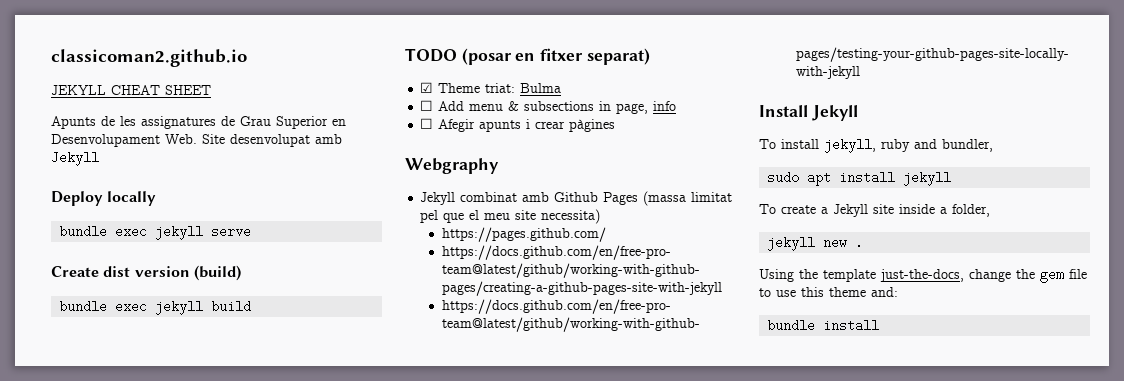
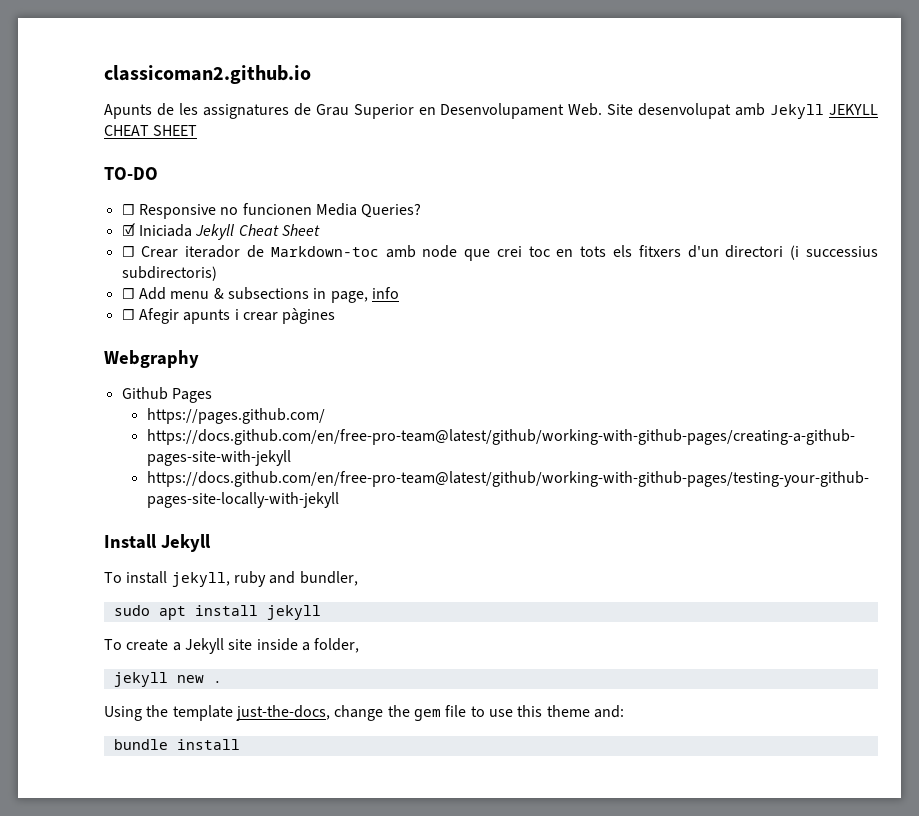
- JEKYLL CHEAT SHEET
- Apunts de les assignatures de Grau Superior en Desenvolupament Web. Site desenvolupat amb Jekyll
- Deploy locally
- bundle exec jekyll serve
- Create dist version (build)
- bundle exec jekyll build
- TODO (posar en fitxer separat)
- ☑ Theme triat: Bulma
+ Apunts de les assignatures de Grau Superior en Desenvolupament Web. Site desenvolupat amb Jekyll JEKYLL CHEAT SHEET
+ TO-DO
+ ☐ Responsive no funcionen Media Queries?
+ ☑ Iniciada Jekyll Cheat Sheet
+ ☐ Crear iterador de Markdown-toc amb node que crei toc en tots els fitxers d'un directori (i successius subdirectoris)
- Jekyll combinat amb Github Pages (massa limitat pel que el meu site necessita)
+ Github Pages

